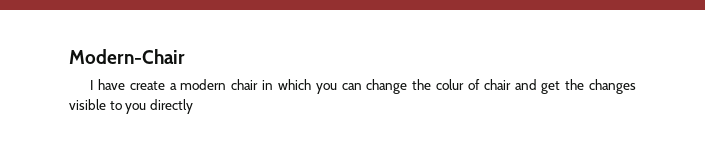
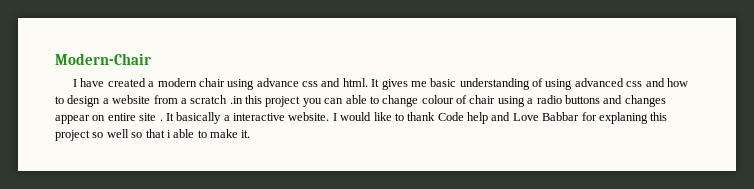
- I have create a modern chair in which you can change the colur of chair and get the changes visible to you directly
+ I have created a modern chair using advance css and html. It gives me basic understanding of using advanced css and how to design a website from a scratch .in this project you can able to change colour of chair using a radio buttons and changes appear on entire site . It basically a interactive website. I would like to thank Code help and Love Babbar for explaning this project so well so that i able to make it.

